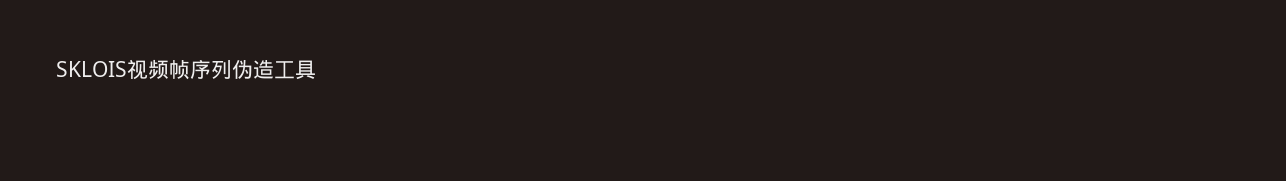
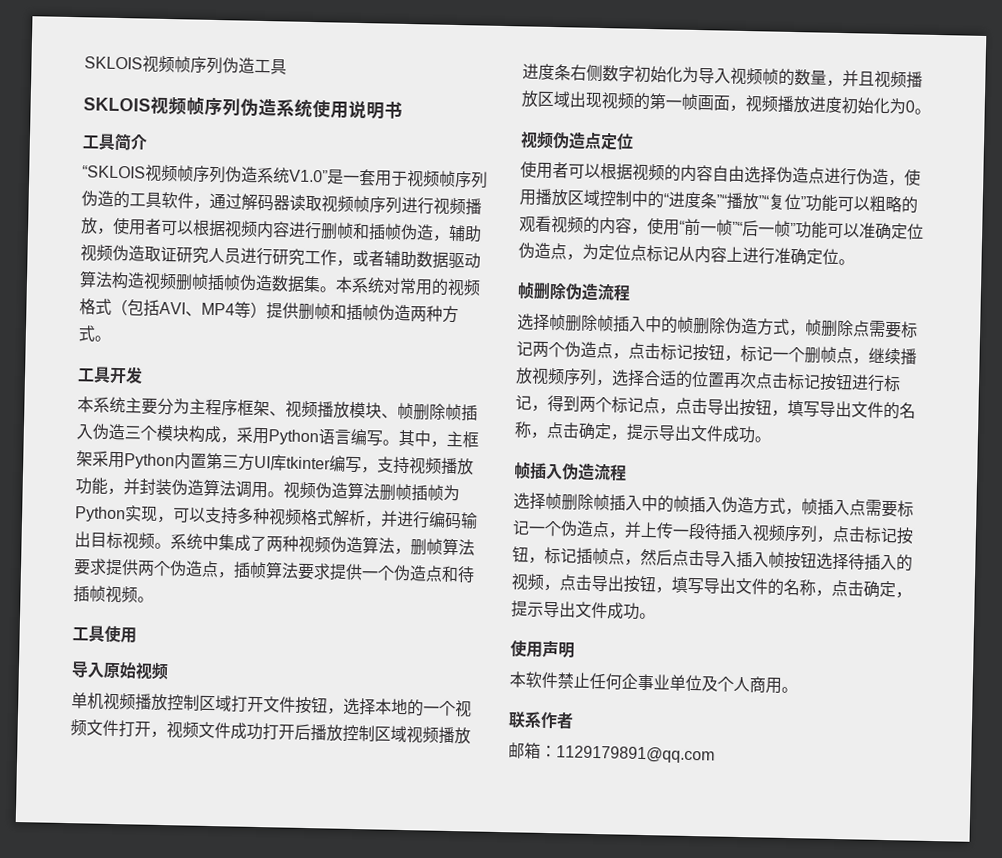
+ SKLOIS视频帧序列伪造系统使用说明书
+ 工具简介
+ “SKLOIS视频帧序列伪造系统V1.0”是一套用于视频帧序列伪造的工具软件，通过解码器读取视频帧序列进行视频播放，使用者可以根据视频内容进行删帧和插帧伪造，辅助视频伪造取证研究人员进行研究工作，或者辅助数据驱动算法构造视频删帧插帧伪造数据集。本系统对常用的视频格式（包括AVI、MP4等）提供删帧和插帧伪造两种方式。
+ 工具开发
+ 本系统主要分为主程序框架、视频播放模块、帧删除帧插入伪造三个模块构成，采用Python语言编写。其中，主框架采用Python内置第三方UI库tkinter编写，支持视频播放功能，并封装伪造算法调用。视频伪造算法删帧插帧为Python实现，可以支持多种视频格式解析，并进行编码输出目标视频。系统中集成了两种视频伪造算法，删帧算法要求提供两个伪造点，插帧算法要求提供一个伪造点和待插帧视频。
+ 工具使用
+ 导入原始视频
+ 单机视频播放控制区域打开文件按钮，选择本地的一个视频文件打开，视频文件成功打开后播放控制区域视频播放进度条右侧数字初始化为导入视频帧的数量，并且视频播放区域出现视频的第一帧画面，视频播放进度初始化为0。
+ 视频伪造点定位
+ 使用者可以根据视频的内容自由选择伪造点进行伪造，使用播放区域控制中的“进度条”“播放”“复位”功能可以粗略的观看视频的内容，使用“前一帧”“后一帧”功能可以准确定位伪造点，为定位点标记从内容上进行准确定位。
+ 帧删除伪造流程
+ 选择帧删除帧插入中的帧删除伪造方式，帧删除点需要标记两个伪造点，点击标记按钮，标记一个删帧点，继续播放视频序列，选择合适的位置再次点击标记按钮进行标记，得到两个标记点，点击导出按钮，填写导出文件的名称，点击确定，提示导出文件成功。
+ 帧插入伪造流程
+ 选择帧删除帧插入中的帧插入伪造方式，帧插入点需要标记一个伪造点，并上传一段待插入视频序列，点击标记按钮，标记插帧点，然后点击导入插入帧按钮选择待插入的视频，点击导出按钮，填写导出文件的名称，点击确定，提示导出文件成功。
+ 使用声明
+ 本软件禁止任何企事业单位及个人商用。
+ 联系作者
+ 邮箱：1129179891@qq.com

